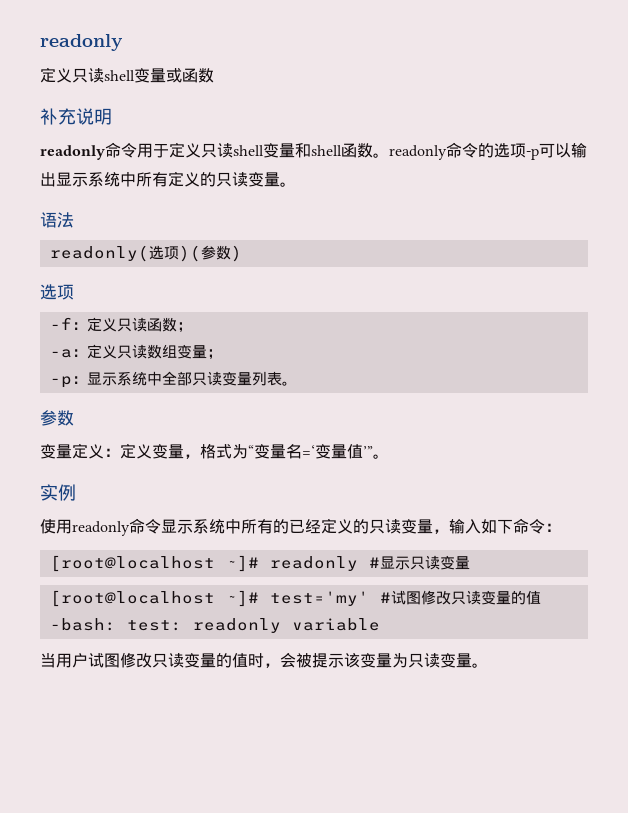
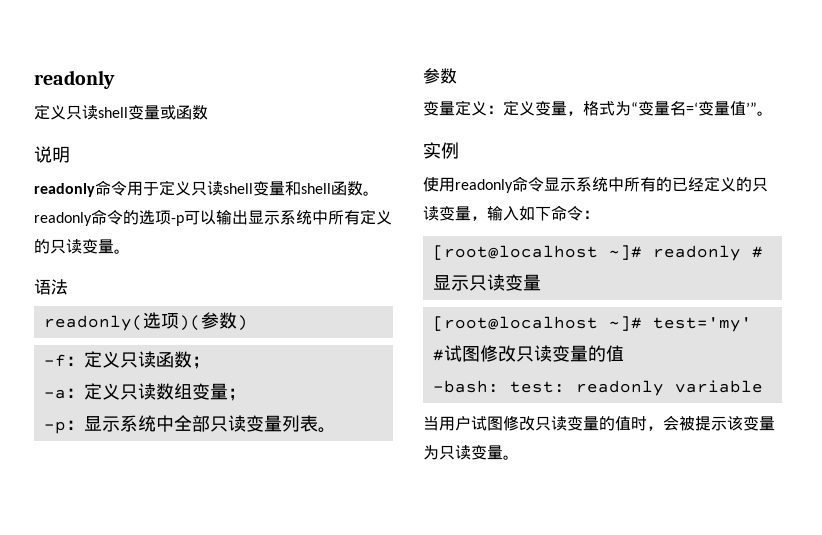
- 补充说明
+ 说明
  readonly(选项)(参数)
- 选项

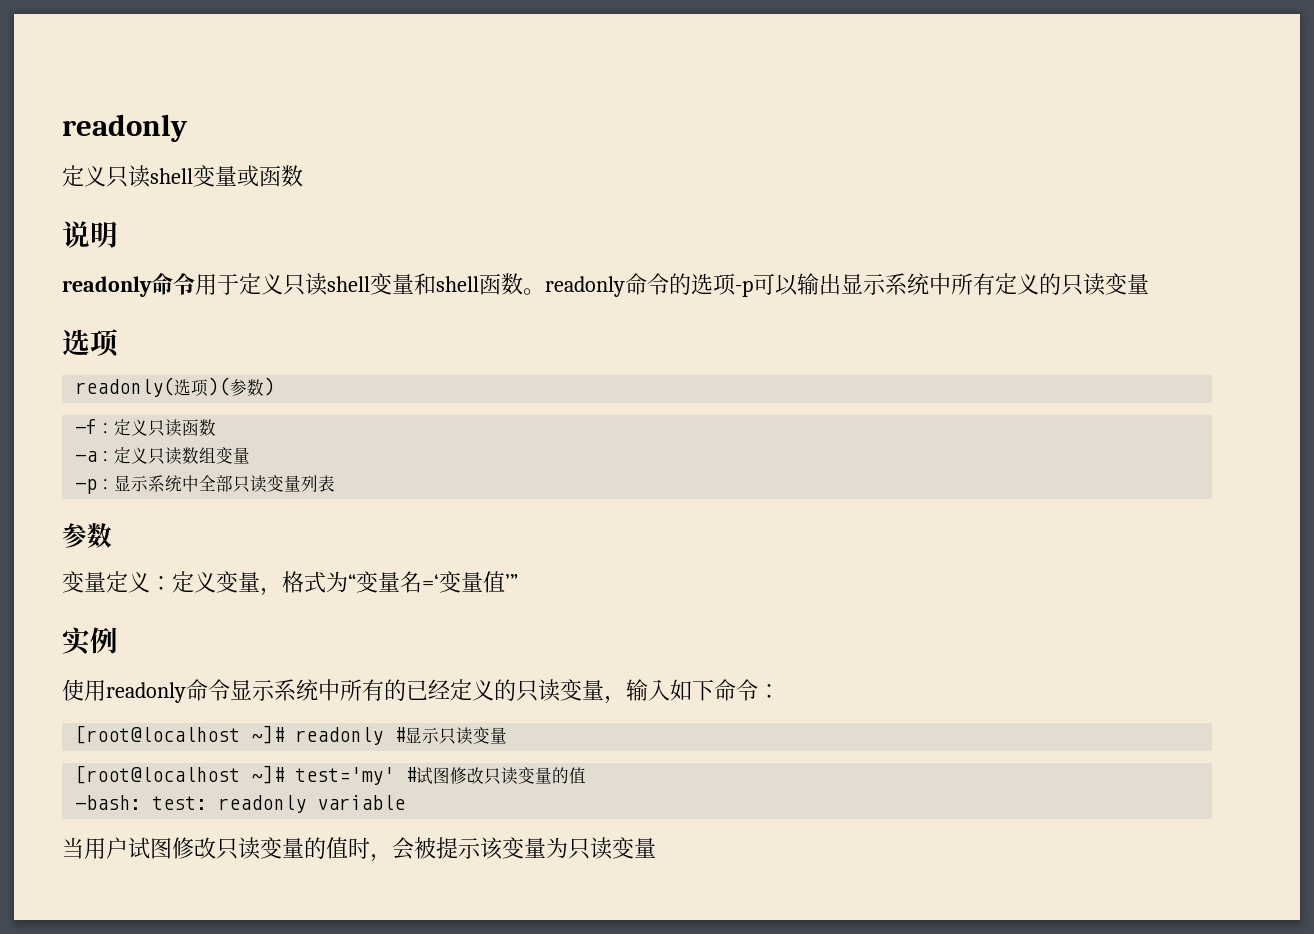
- readonly命令用于定义只读shell变量和shell函数。readonly命令的选项-p可以输出显示系统中所有定义的只读变量。
- 语法
+ readonly命令用于定义只读shell变量和shell函数。readonly命令的选项-p可以输出显示系统中所有定义的只读变量
+ 选项
- -f：定义只读函数；
+ -f：定义只读函数
- -a：定义只读数组变量；
+ -a：定义只读数组变量
- -p：显示系统中全部只读变量列表。
+ -p：显示系统中全部只读变量列表
- 变量定义：定义变量，格式为“变量名=‘变量值’”。
+ 变量定义：定义变量，格式为“变量名=‘变量值’”
- 当用户试图修改只读变量的值时，会被提示该变量为只读变量。
+ 当用户试图修改只读变量的值时，会被提示该变量为只读变量

